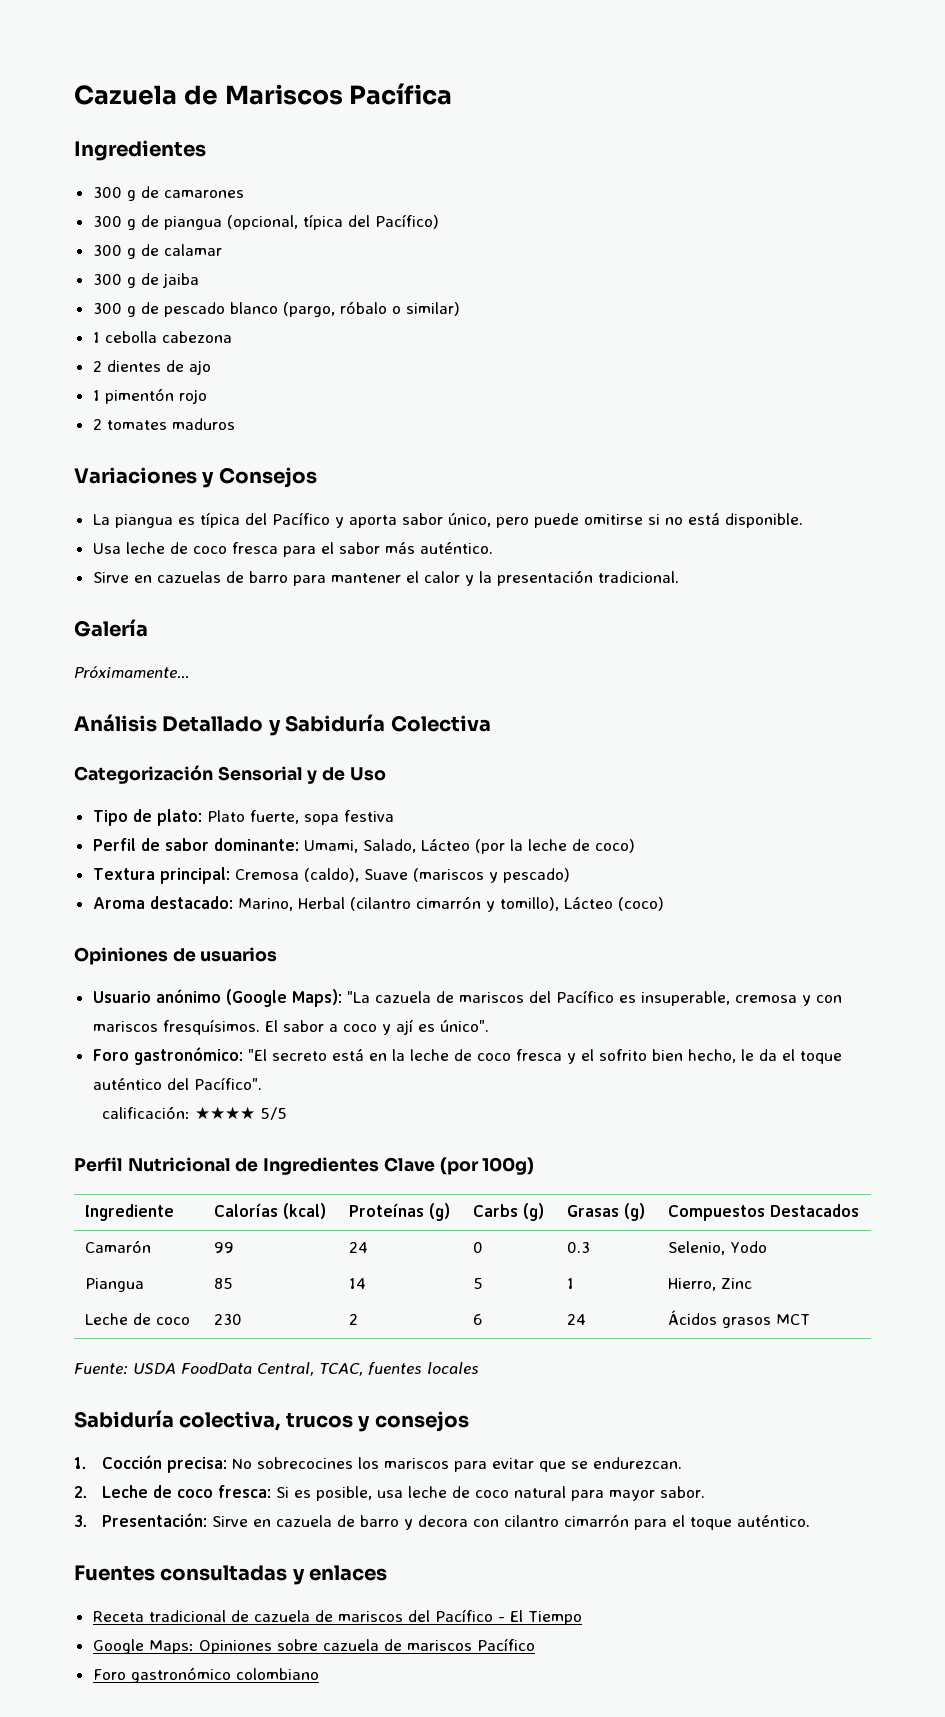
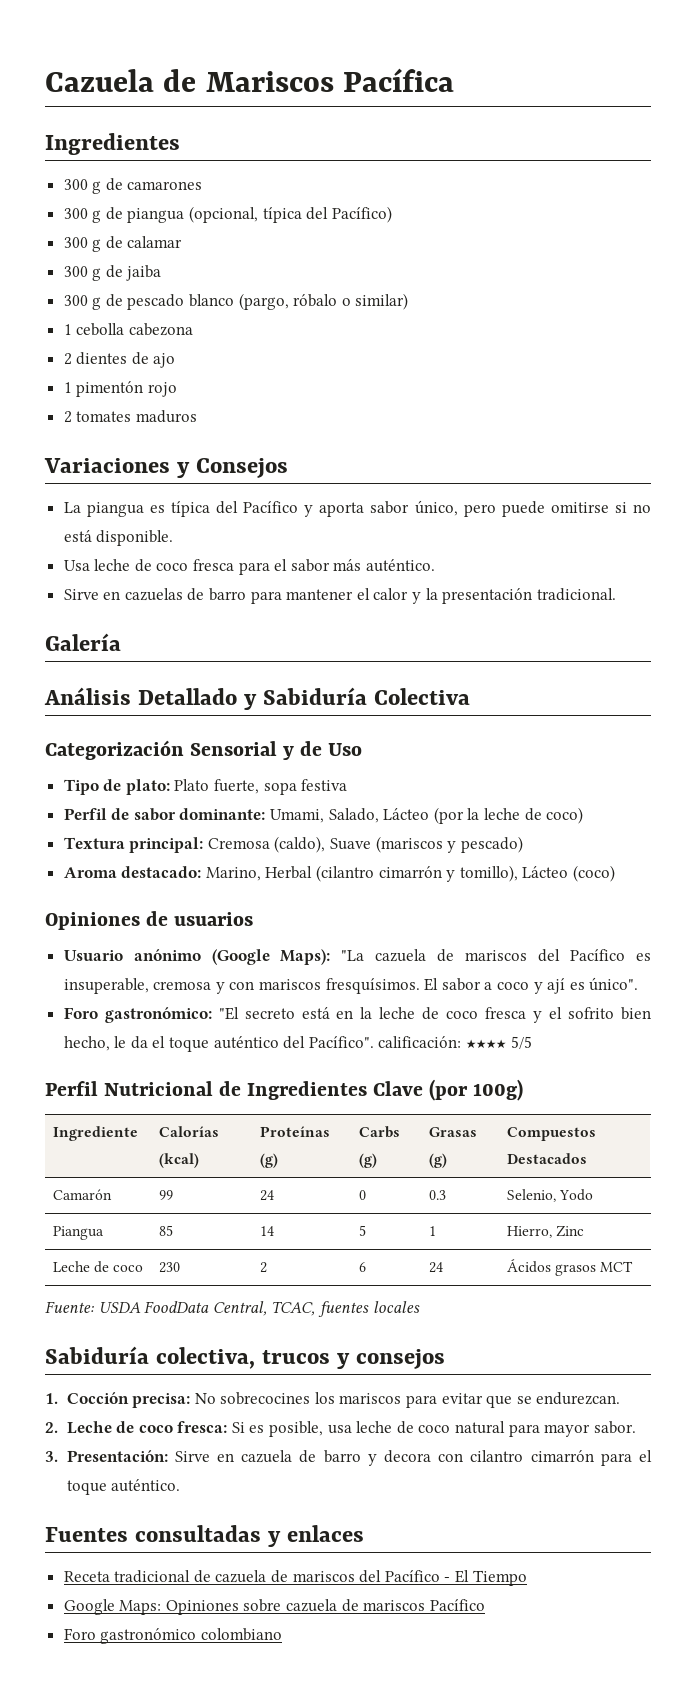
- Próximamente...
- Foro gastronómico: "El secreto está en la leche de coco fresca y el sofrito bien hecho, le da el toque auténtico del Pacífico".
- calificación: ★★★★ 5/5
+ Foro gastronómico: "El secreto está en la leche de coco fresca y el sofrito bien hecho, le da el toque auténtico del Pacífico". calificación: ★★★★ 5/5

